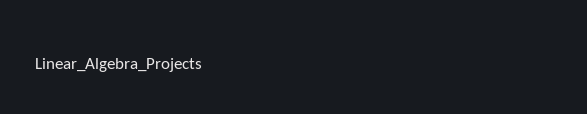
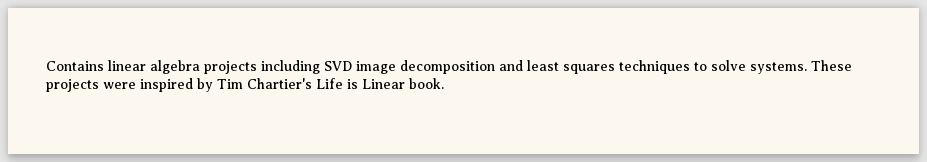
- Linear_Algebra_Projects
+ Contains linear algebra projects including SVD image decomposition and least squares techniques to solve systems. These projects were inspired by Tim Chartier's Life is Linear book.

